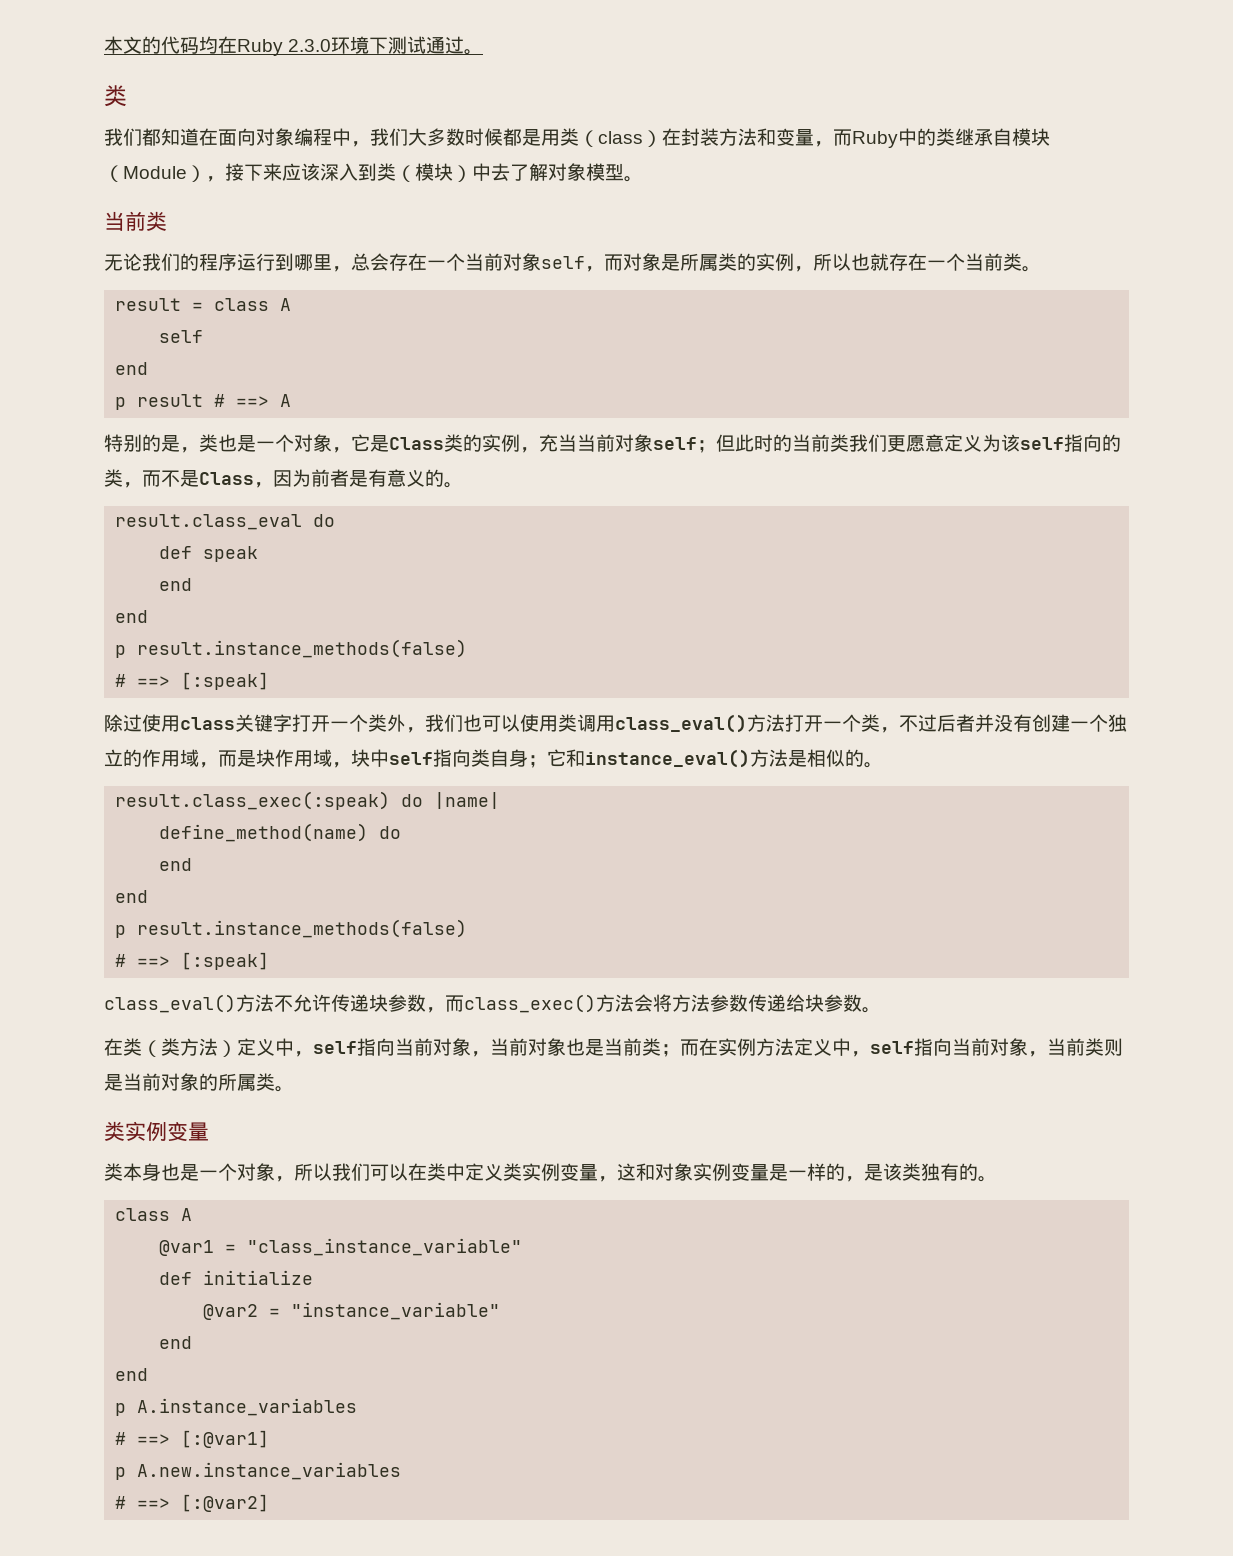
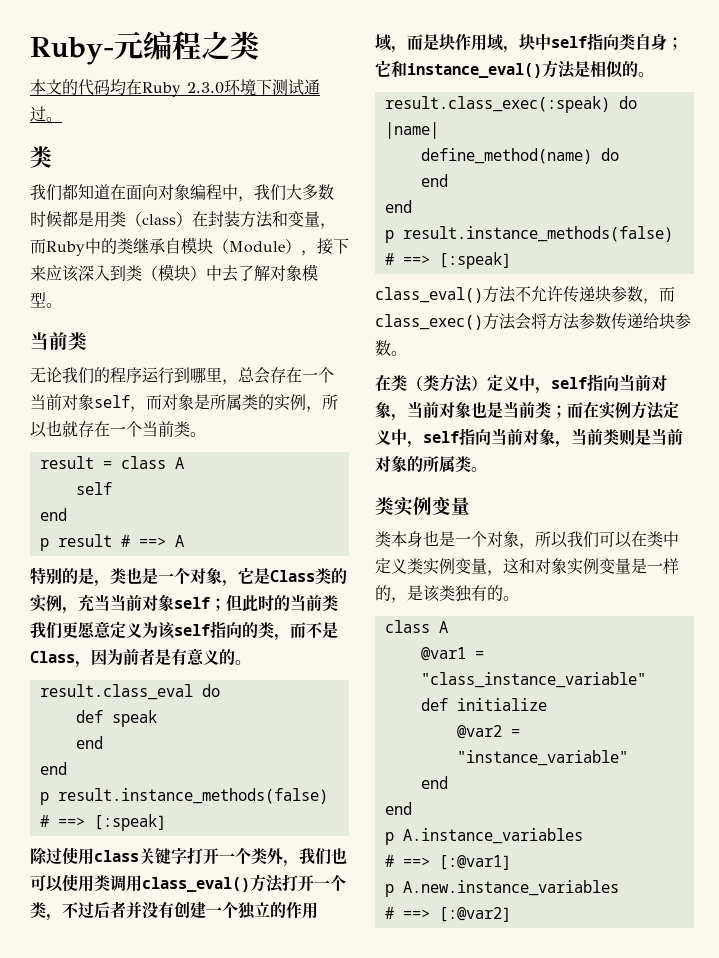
+ Ruby-元编程之类

